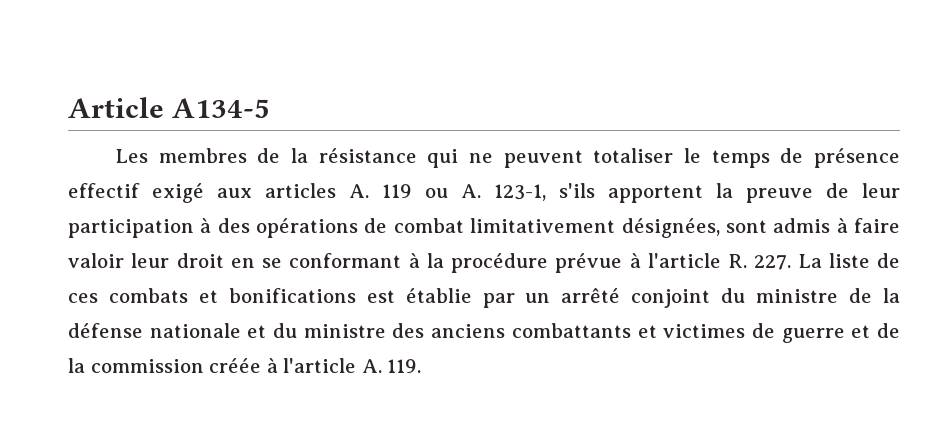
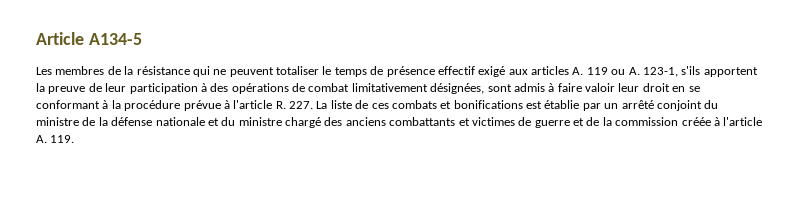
- Les membres de la résistance qui ne peuvent totaliser le temps de présence effectif exigé aux articles A. 119 ou A. 123-1, s'ils apportent la preuve de leur participation à des opérations de combat limitativement désignées, sont admis à faire valoir leur droit en se conformant à la procédure prévue à l'article R. 227. La liste de ces combats et bonifications est établie par un arrêté conjoint du ministre de la défense nationale et du ministre des anciens combattants et victimes de guerre et de la commission créée à l'article A. 119.
+ Les membres de la résistance qui ne peuvent totaliser le temps de présence effectif exigé aux articles A. 119 ou A. 123-1, s'ils apportent la preuve de leur participation à des opérations de combat limitativement désignées, sont admis à faire valoir leur droit en se conformant à la procédure prévue à l'article R. 227. La liste de ces combats et bonifications est établie par un arrêté conjoint du ministre de la défense nationale et du ministre chargé des anciens combattants et victimes de guerre et de la commission créée à l'article A. 119.

